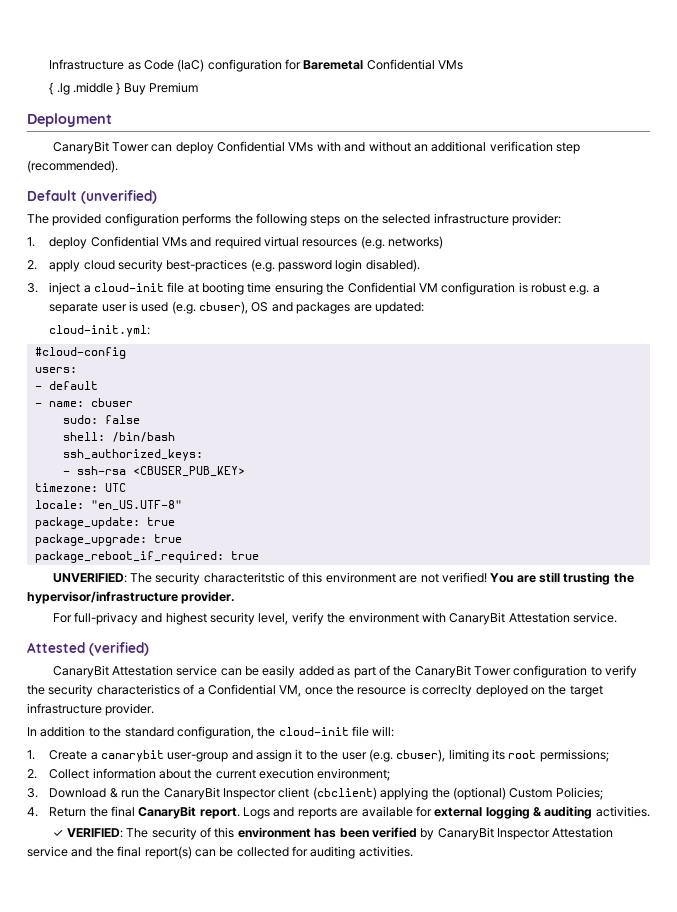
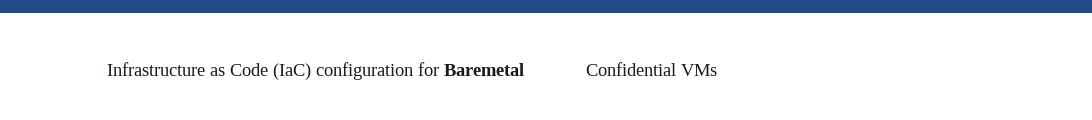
- { .lg .middle } Buy Premium
- Deployment
- CanaryBit Tower can deploy Confidential VMs with and without an additional verification step (recommended).
- Default (unverified)
- The provided configuration performs the following steps on the selected infrastructure provider:
- 1. deploy Confidential VMs and required virtual resources (e.g. networks)
- 2. apply cloud security best-practices (e.g. password login disabled).
- 3. inject a cloud-init file at booting time ensuring the Confidential VM configuration is robust e.g. a separate user is used (e.g. cbuser), OS and packages are updated:
- cloud-init.yml:
- #cloud-config
- users:
- - default
- - name: cbuser
- sudo: false
- shell: /bin/bash
- ssh_authorized_keys:
- - ssh-rsa <CBUSER_PUB_KEY>
- timezone: UTC
- locale: "en_US.UTF-8"
- package_update: true
- package_upgrade: true
- package_reboot_if_required: true
- UNVERIFIED: The security characteritstic of this environment are not verified! You are still trusting the hypervisor/infrastructure provider.
- For full-privacy and highest security level, verify the environment with CanaryBit Attestation service.
- Attested (verified)
- CanaryBit Attestation service can be easily added as part of the CanaryBit Tower configuration to verify the security characteristics of a Confidential VM, once the resource is correclty deployed on the target infrastructure provider.
- In addition to the standard configuration, the cloud-init file will:
- 1. Create a canarybit user-group and assign it to the user (e.g. cbuser), limiting its root permissions;
- 2. Collect information about the current execution environment;
- 3. Download & run the CanaryBit Inspector client (cbclient) applying the (optional) Custom Policies;
- 4. Return the final CanaryBit report. Logs and reports are available for external logging & auditing activities.
- ✓ VERIFIED: The security of this environment has been verified by CanaryBit Inspector Attestation service and the final report(s) can be collected for auditing activities.

